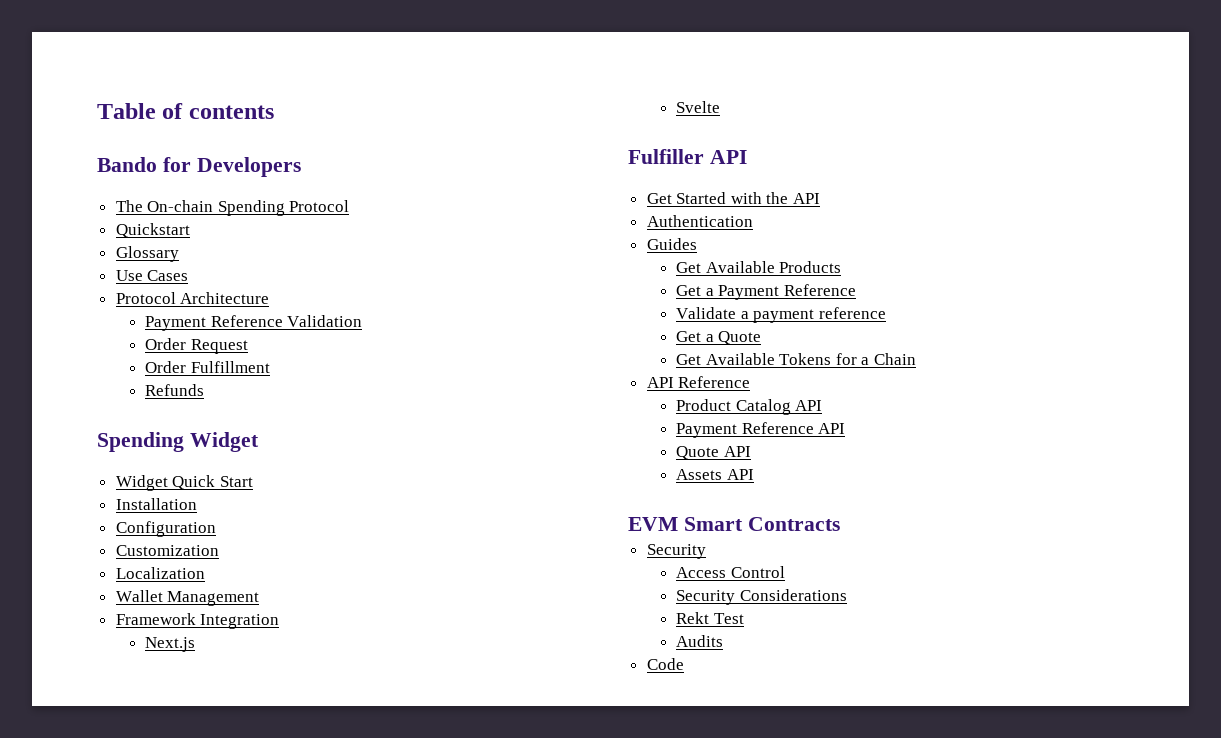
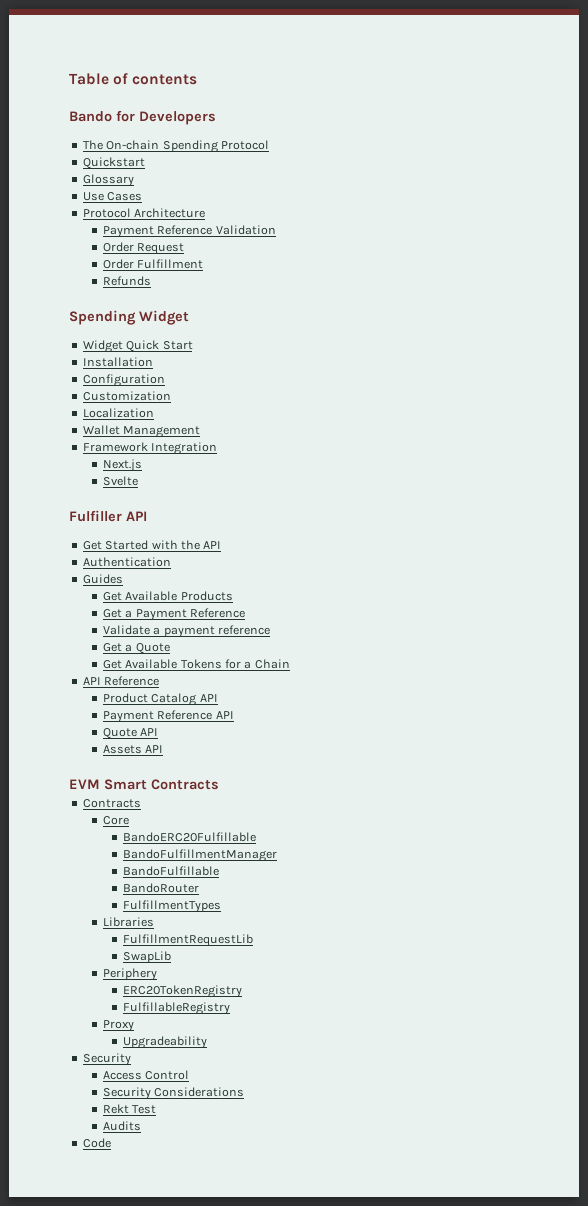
  EVM Smart Contracts
+ Contracts
+ Core
+ BandoERC20Fulfillable
+ BandoFulfillmentManager
+ BandoFulfillable
+ BandoRouter
+ FulfillmentTypes
+ Libraries
+ FulfillmentRequestLib
+ SwapLib
+ Periphery
+ ERC20TokenRegistry
+ FulfillableRegistry
+ Proxy
+ Upgradeability

